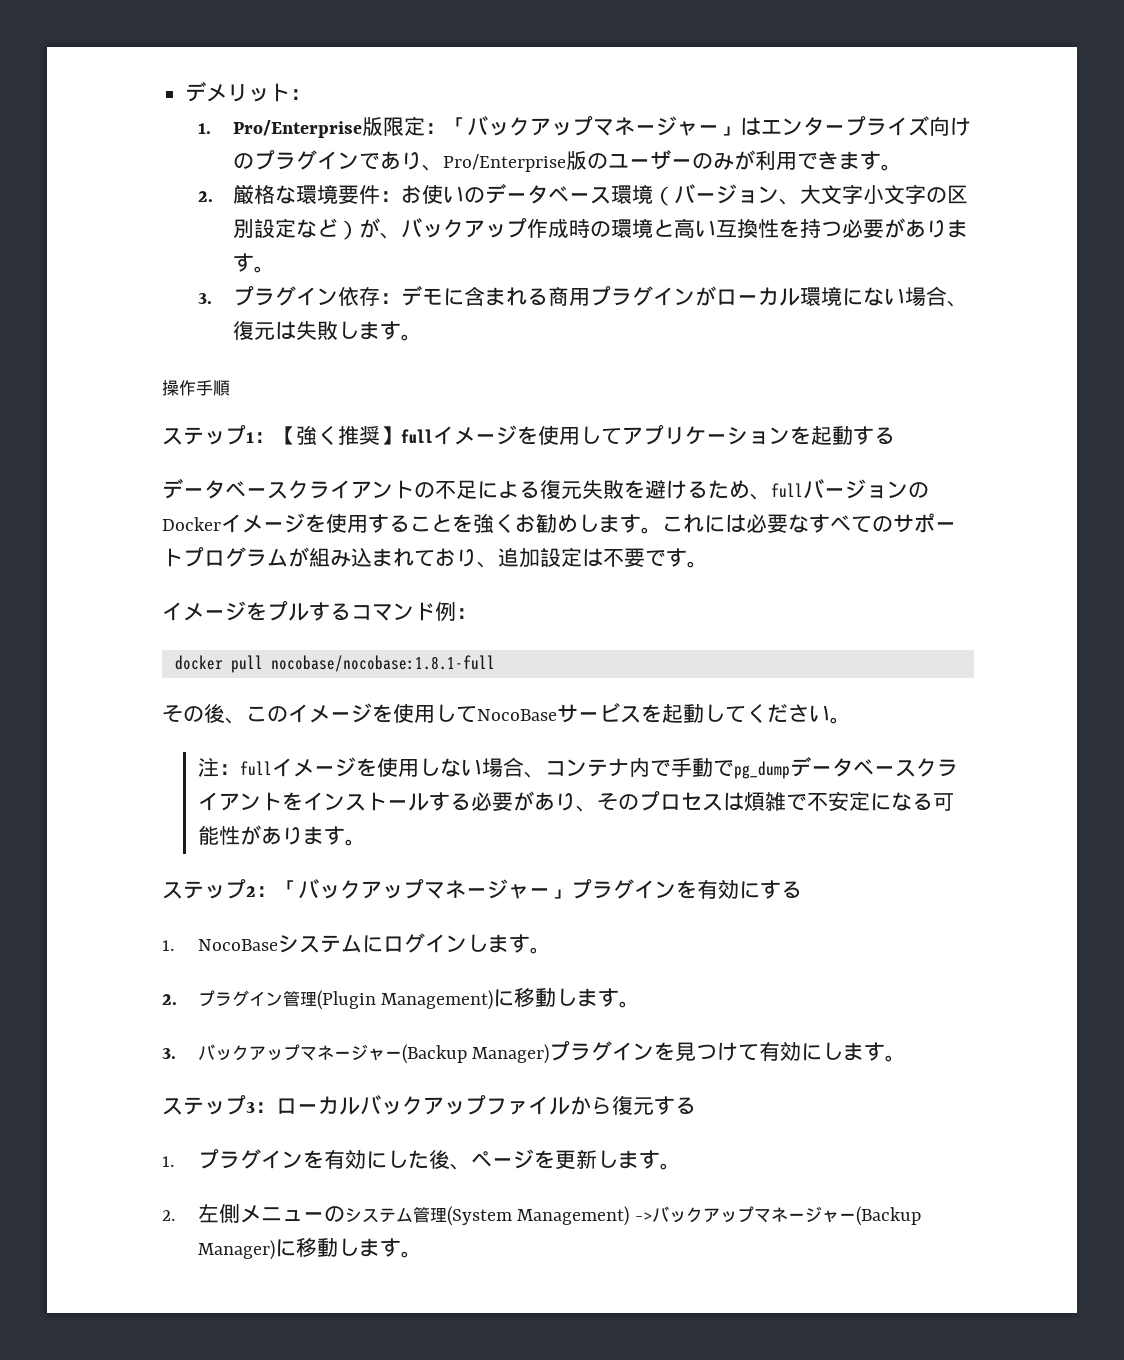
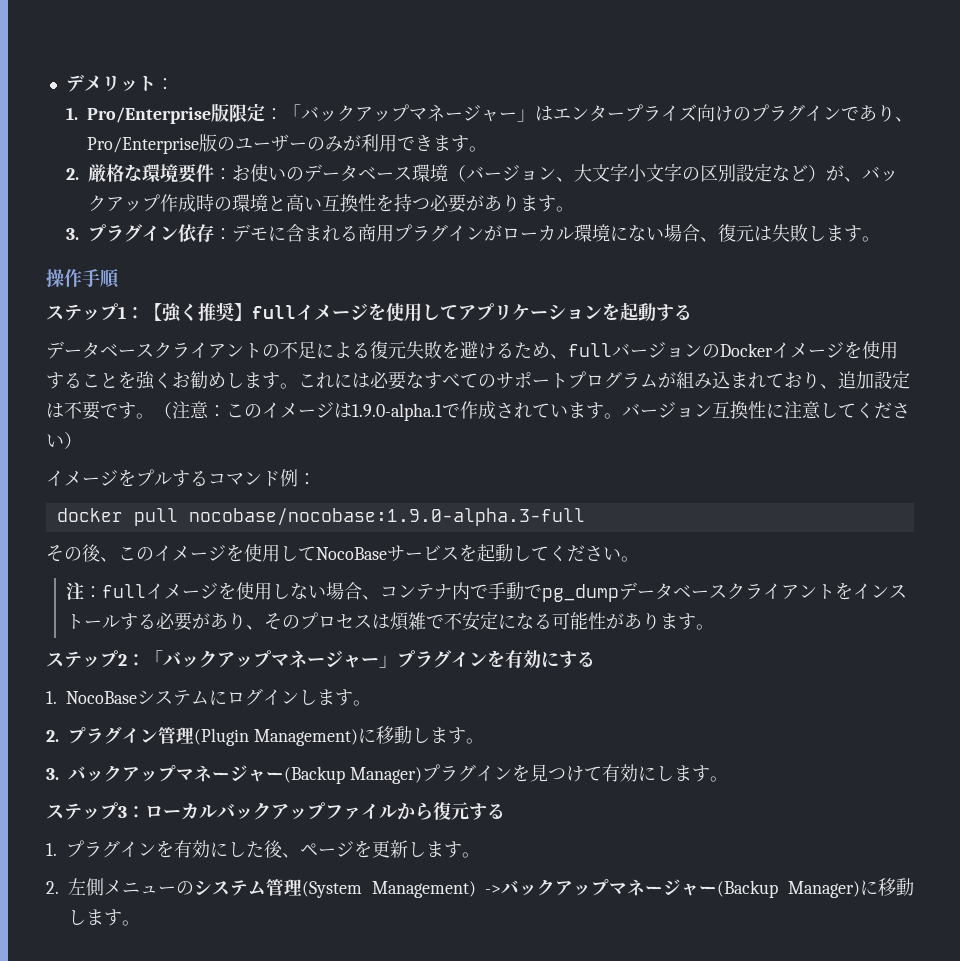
+ （注意：このイメージは1.9.0-alpha.1で作成されています。バージョン互換性に注意してください）
- docker pull nocobase/nocobase:1.8.1-full
+ docker pull nocobase/nocobase:1.9.0-alpha.3-full

